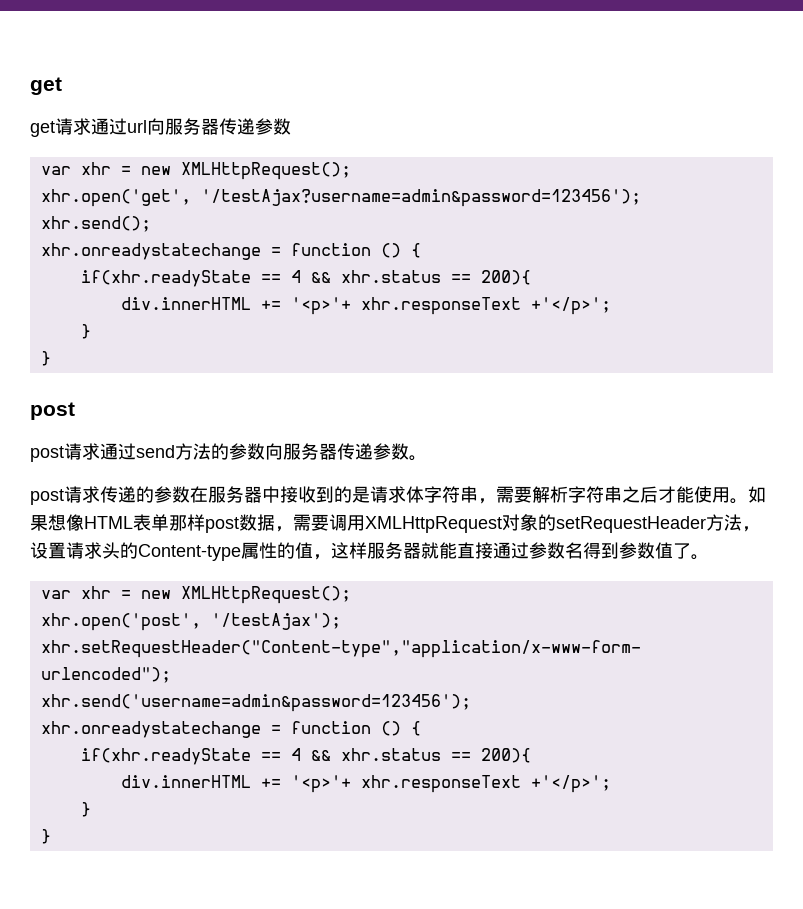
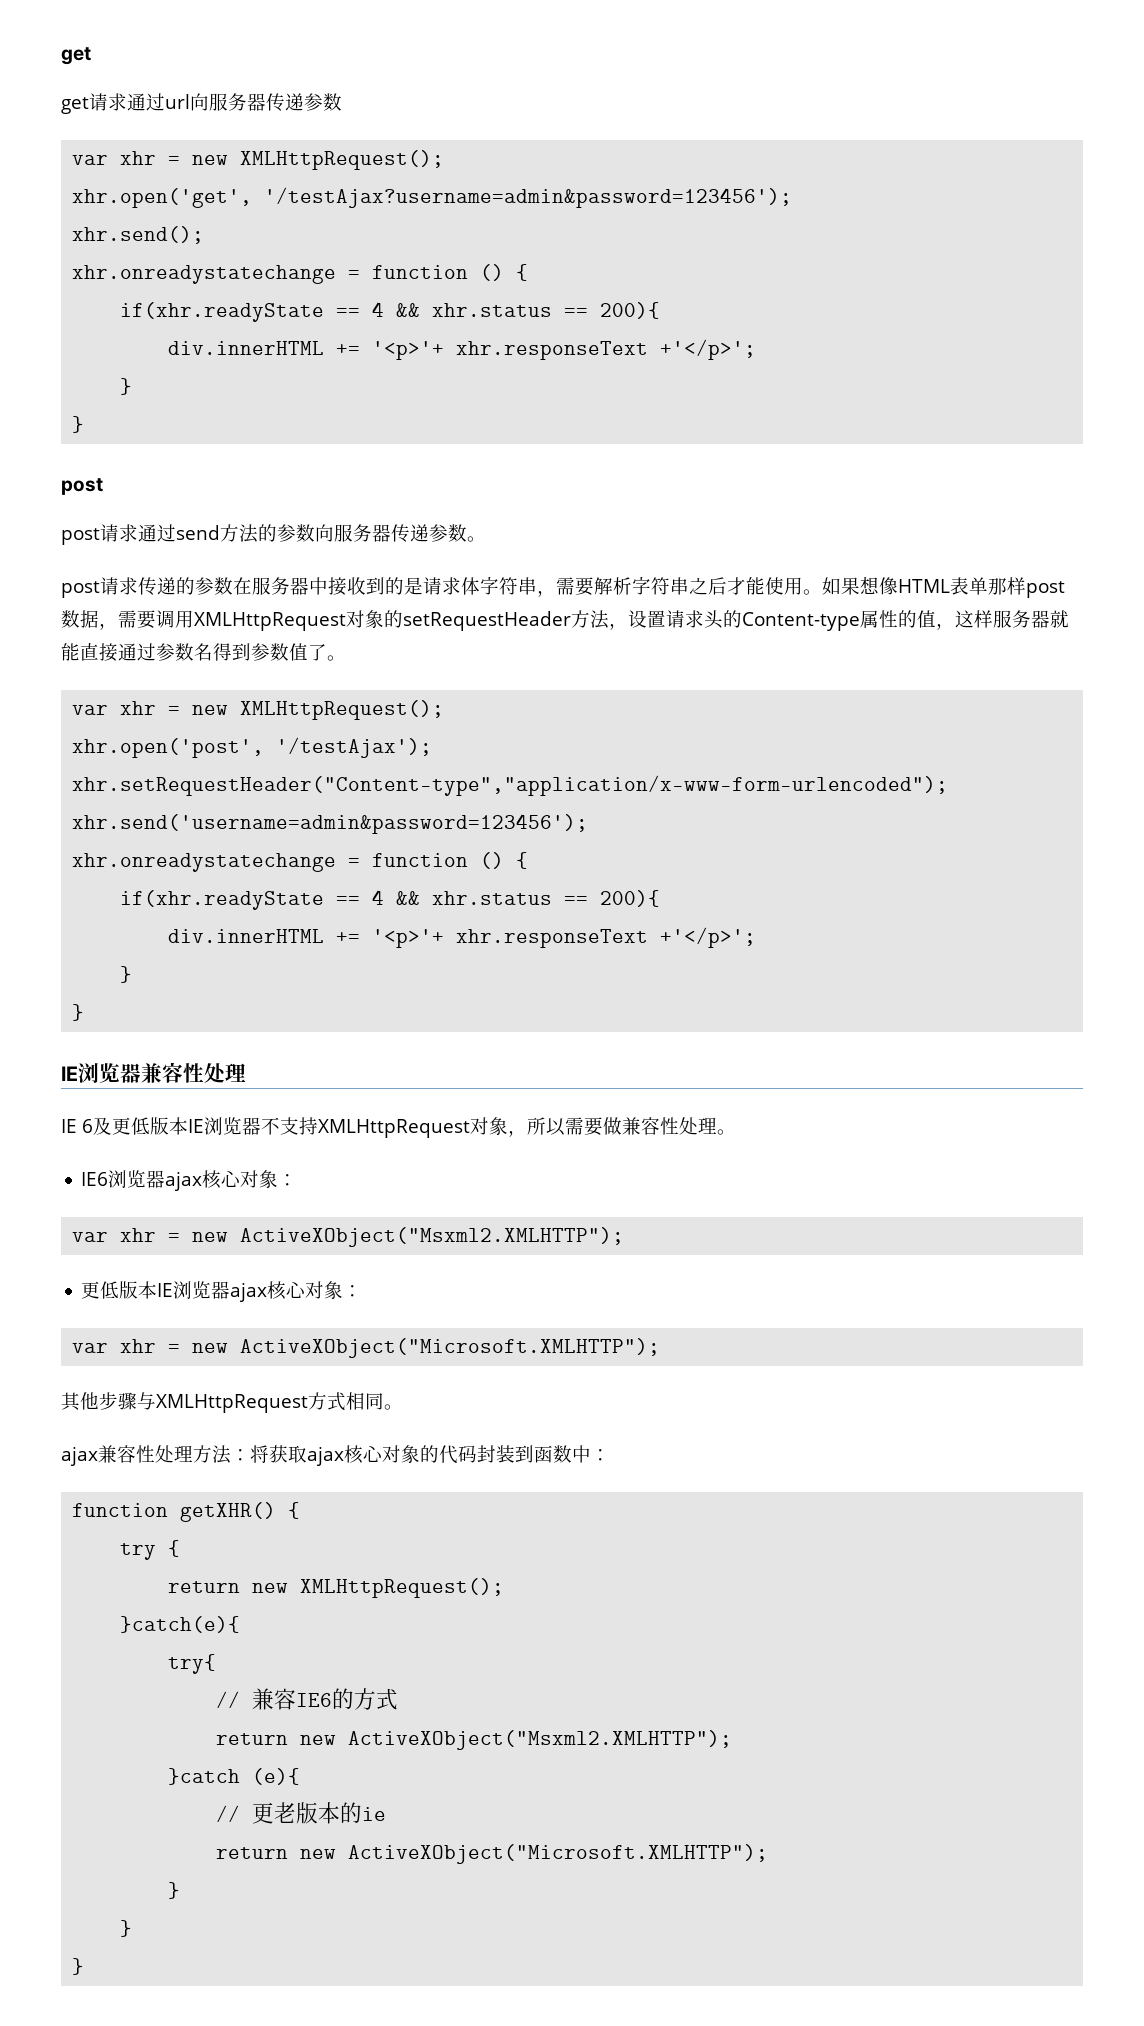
+ IE浏览器兼容性处理
+ IE 6及更低版本IE浏览器不支持XMLHttpRequest对象，所以需要做兼容性处理。
+ IE6浏览器ajax核心对象：
+ var xhr = new ActiveXObject("Msxml2.XMLHTTP");
+ 更低版本IE浏览器ajax核心对象：
+ var xhr = new ActiveXObject("Microsoft.XMLHTTP");
+ 其他步骤与XMLHttpRequest方式相同。
+ ajax兼容性处理方法：将获取ajax核心对象的代码封装到函数中：
+ function getXHR() {
+ try {
+ return new XMLHttpRequest();
+ }catch(e){
+ try{
+ // 兼容IE6的方式
+ return new ActiveXObject("Msxml2.XMLHTTP");
+ }catch (e){
+ // 更老版本的ie
+ return new ActiveXObject("Microsoft.XMLHTTP");
+ }
+ }
+ }

